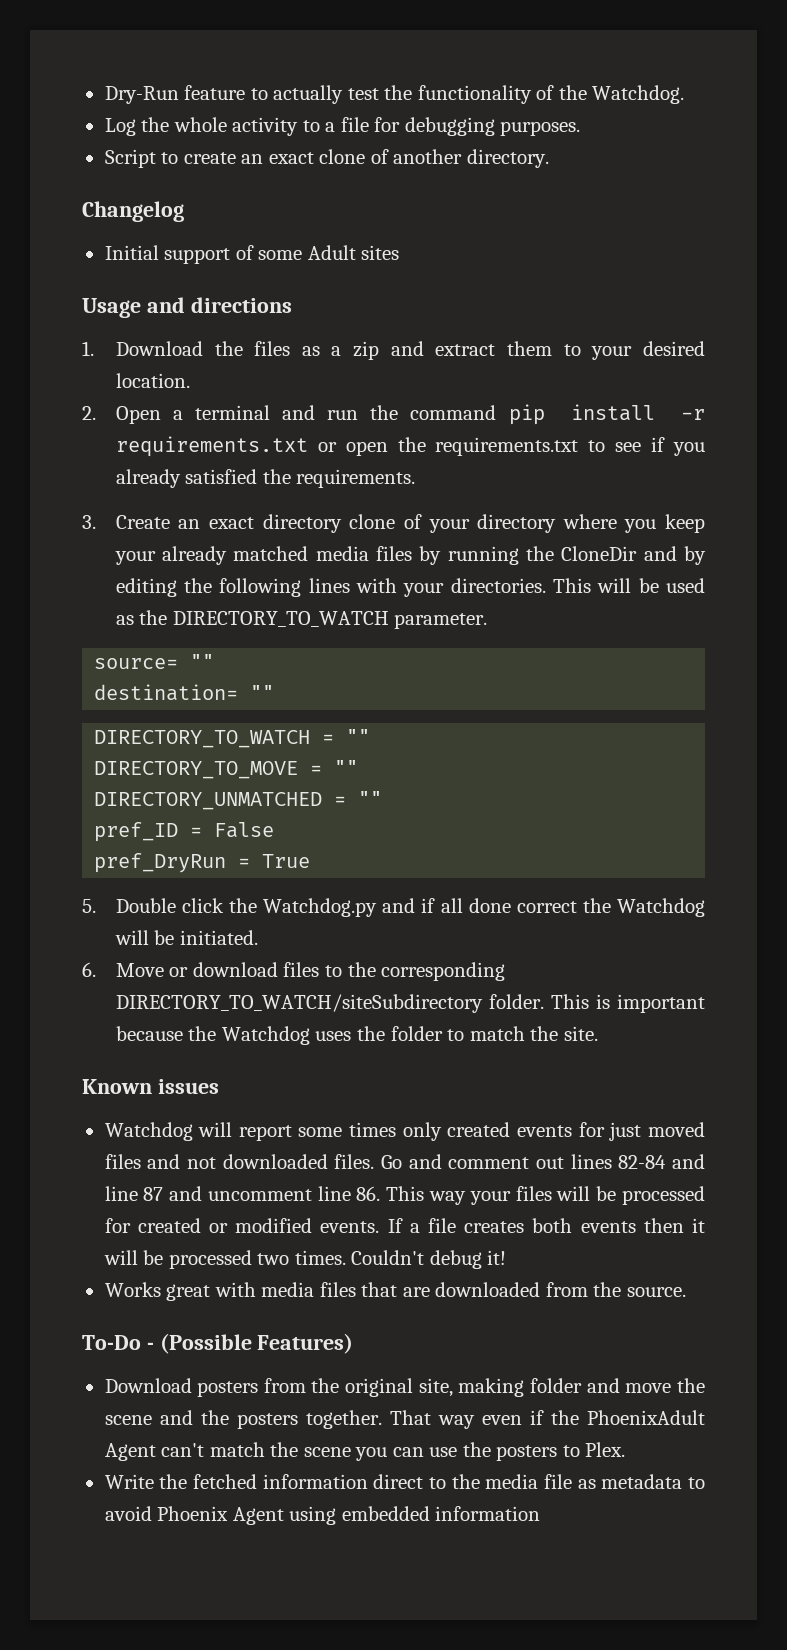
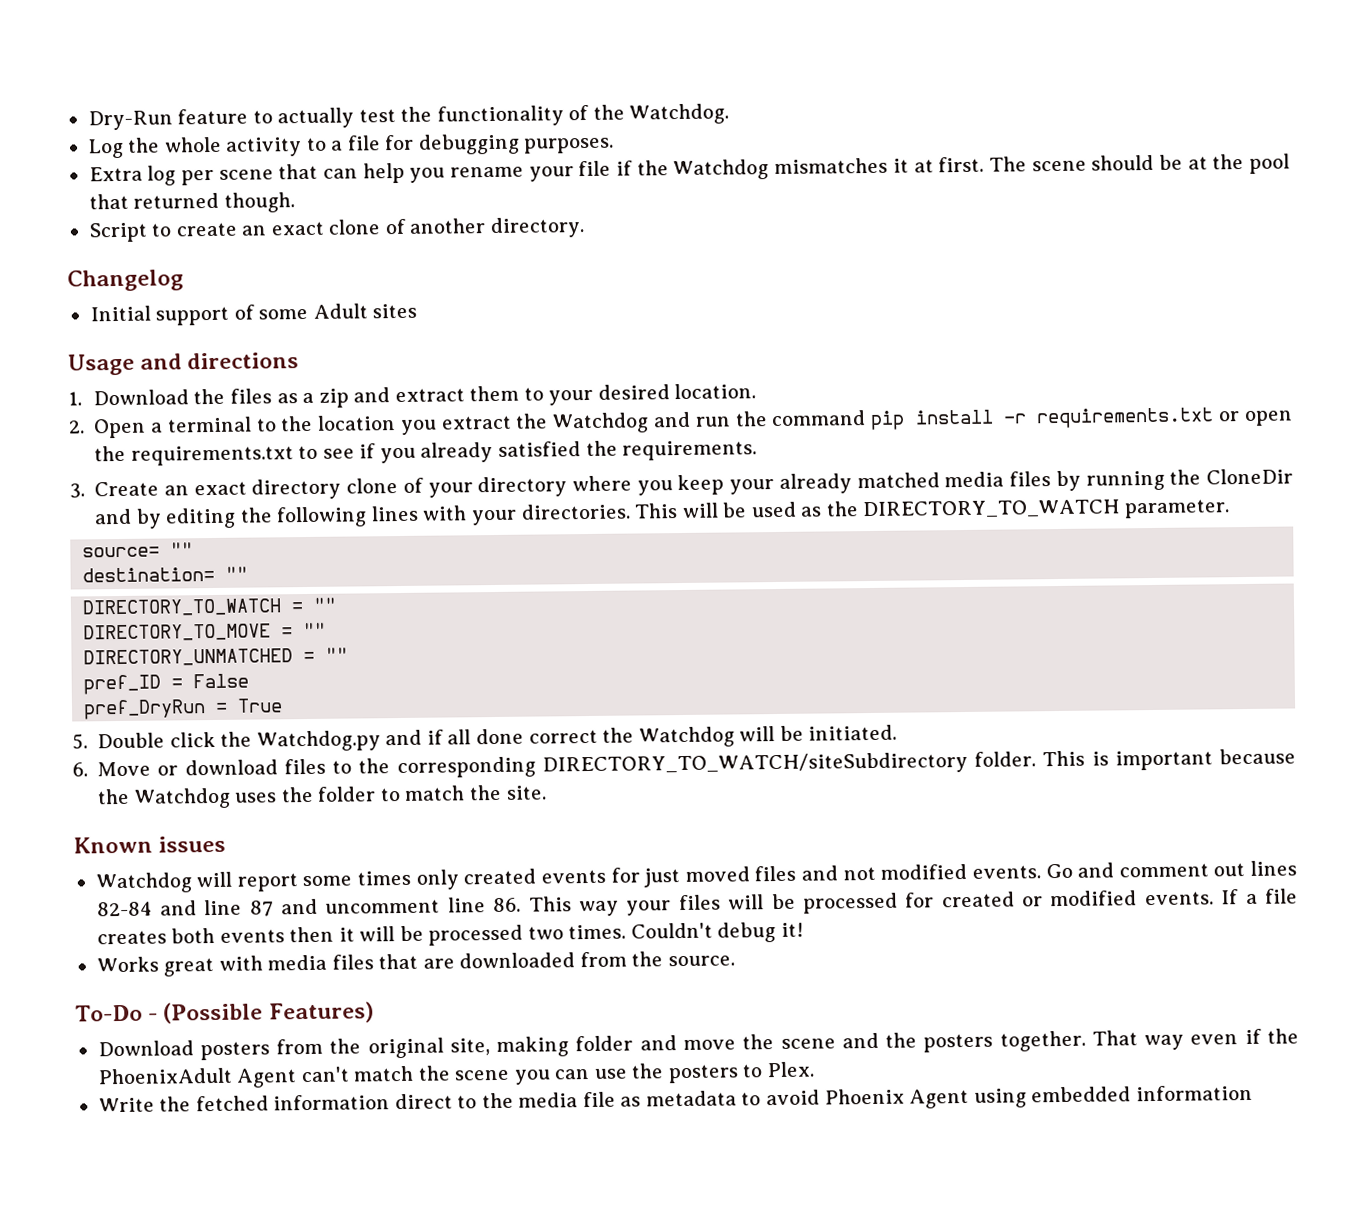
+ Extra log per scene that can help you rename your file if the Watchdog mismatches it at first. The scene should be at the pool that returned though.
- 2. Open a terminal and run the command pip install -r requirements.txt or open the requirements.txt to see if you already satisfied the requirements.
+ 2. Open a terminal to the location you extract the Watchdog and run the command pip install -r requirements.txt or open the requirements.txt to see if you already satisfied the requirements.
- Watchdog will report some times only created events for just moved files and not downloaded files.
+ Watchdog will report some times only created events for just moved files and not modified events.

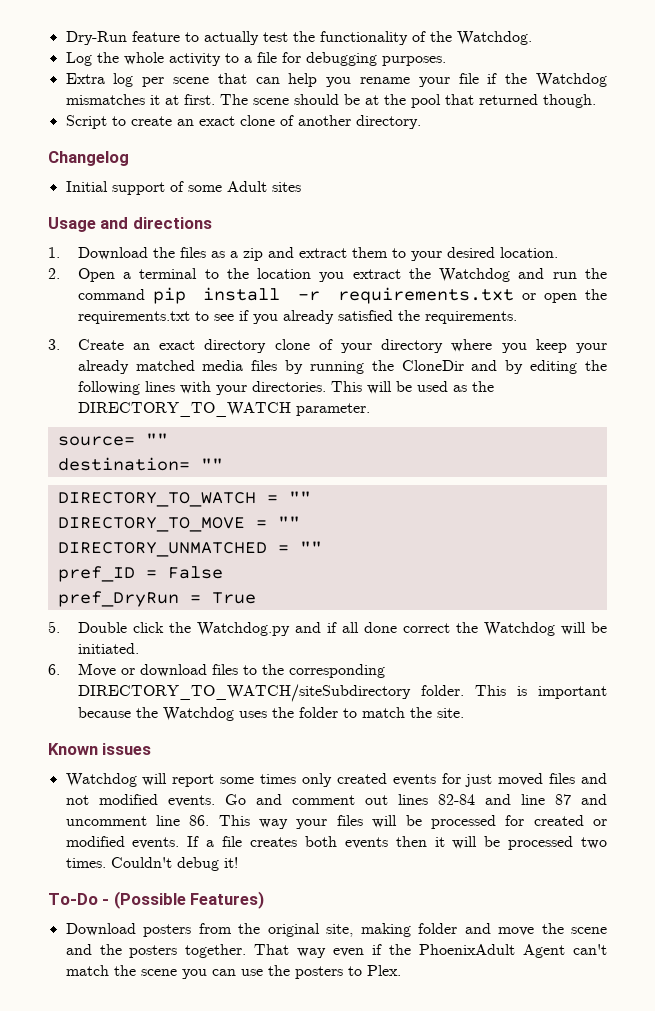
- Works great with media files that are downloaded from the source.
- Write the fetched information direct to the media file as metadata to avoid Phoenix Agent using embedded information

